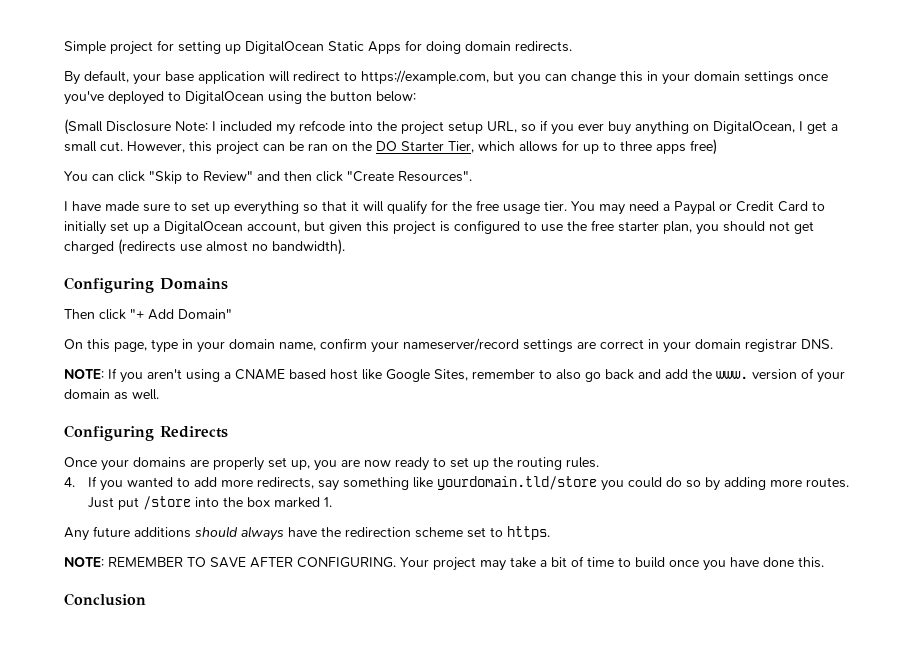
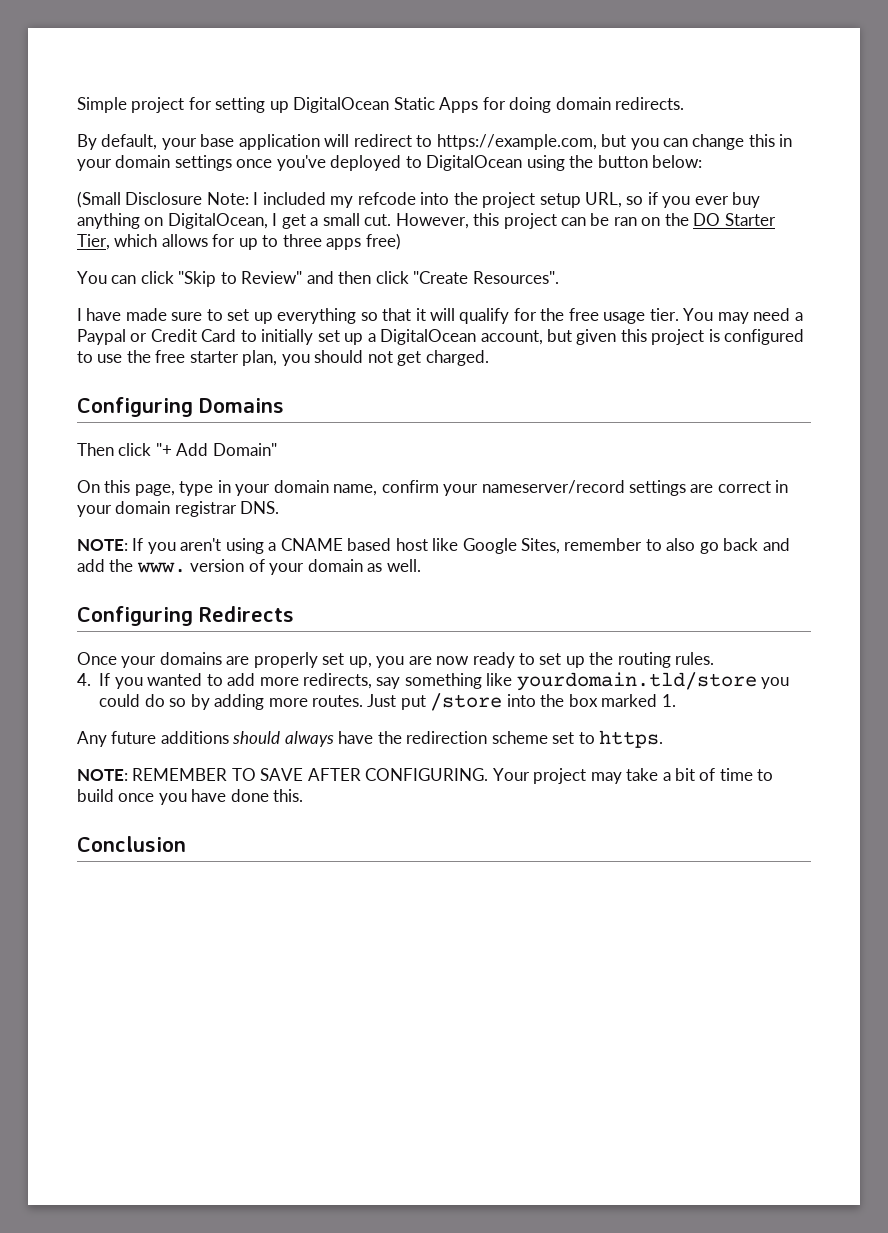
- You may need a Paypal or Credit Card to initially set up a DigitalOcean account, but given this project is configured to use the free starter plan, you should not get charged (redirects use almost no bandwidth).
+ You may need a Paypal or Credit Card to initially set up a DigitalOcean account, but given this project is configured to use the free starter plan, you should not get charged.

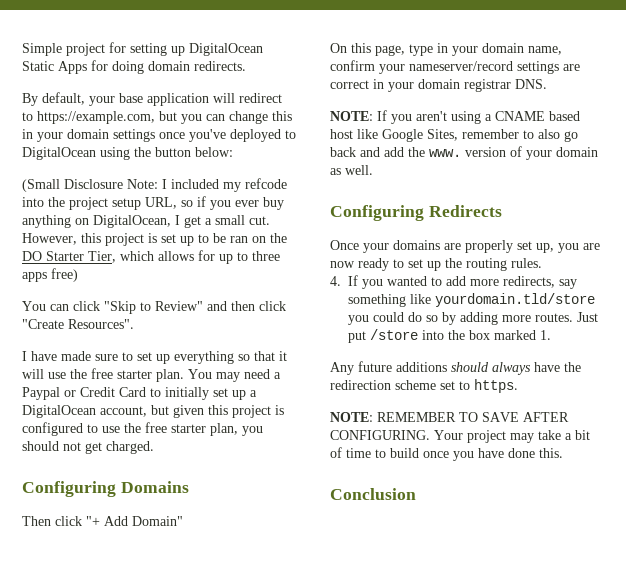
- However, this project can be ran on the DO Starter Tier, which allows for up to three apps free)
+ However, this project is set up to be ran on the DO Starter Tier, which allows for up to three apps free)
- I have made sure to set up everything so that it will qualify for the free usage tier.
+ I have made sure to set up everything so that it will use the free starter plan.

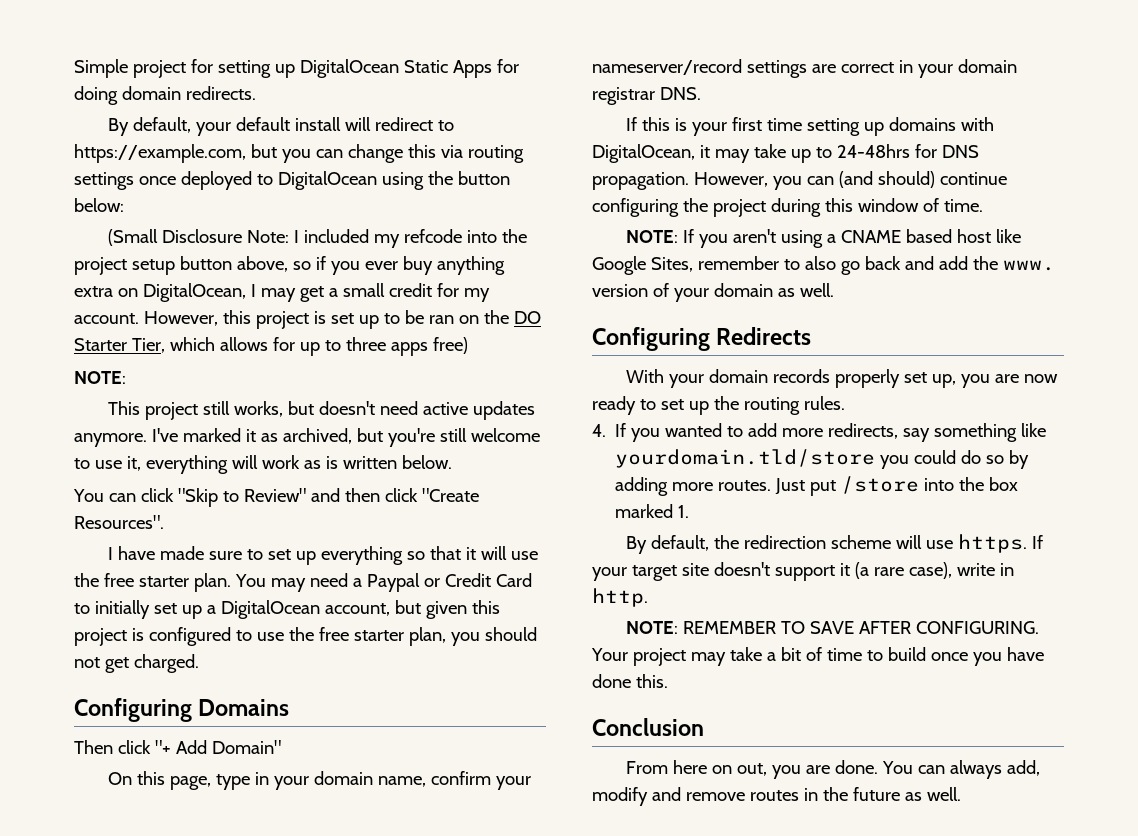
- By default, your base application will redirect to https://example.com, but you can change this in your domain settings once you've deployed to DigitalOcean using the button below:
+ By default, your default install will redirect to https://example.com, but you can change this via routing settings once deployed to DigitalOcean using the button below:
- (Small Disclosure Note: I included my refcode into the project setup URL, so if you ever buy anything on DigitalOcean, I get a small cut.
+ (Small Disclosure Note: I included my refcode into the project setup button above, so if you ever buy anything extra on DigitalOcean, I may get a small credit for my account.
  However, this project is set up to be ran on the DO Starter Tier, which allows for up to three apps free)
+ NOTE:
+ This project still works, but doesn't need active updates anymore. I've marked it as archived, but you're still welcome to use it, everything will work as is written below.
+ If this is your first time setting up domains with DigitalOcean, it may take up to 24-48hrs for DNS propagation. However, you can (and should) continue configuring the project during this window of time.
- Once your domains are properly set up, you are now ready to set up the routing rules.
+ With your domain records properly set up, you are now ready to set up the routing rules.
- Any future additions should always have the redirection scheme set to https.
+ By default, the redirection scheme will use https. If your target site doesn't support it (a rare case), write in http.
+ From here on out, you are done. You can always add, modify and remove routes in the future as well.

